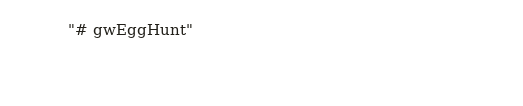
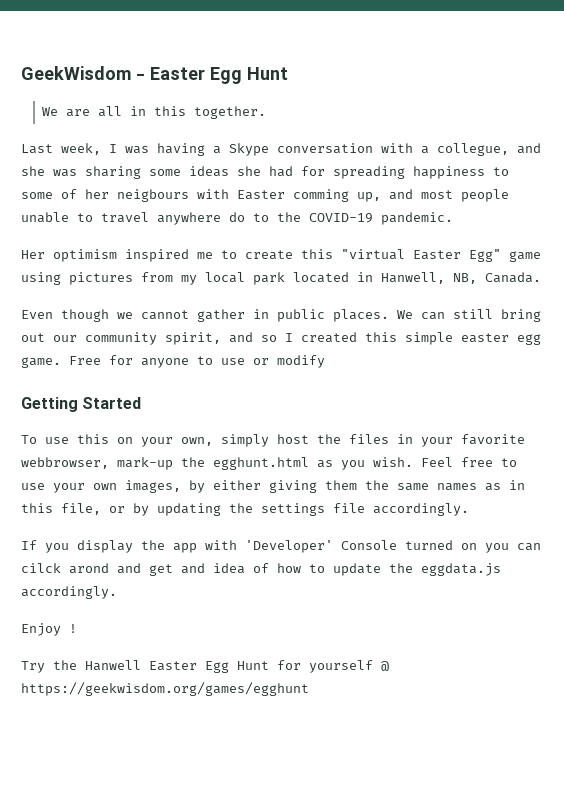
- "# gwEggHunt"
+ GeekWisdom - Easter Egg Hunt
+ We are all in this together.
+ Last week, I was having a Skype conversation with a collegue, and she was sharing some ideas she had for spreading happiness to some of her neigbours with Easter comming up, and most people unable to travel anywhere do to the COVID-19 pandemic.
+ Her optimism inspired me to create this "virtual Easter Egg" game using pictures from my local park located in Hanwell, NB, Canada.
+ Even though we cannot gather in public places. We can still bring out our community spirit, and so I created this simple easter egg game. Free for anyone to use or modify
+ Getting Started
+ To use this on your own, simply host the files in your favorite webbrowser, mark-up the egghunt.html as you wish. Feel free to use your own images, by either giving them the same names as in this file, or by updating the settings file accordingly.
+ If you display the app with 'Developer' Console turned on you can cilck arond and get and idea of how to update the eggdata.js accordingly.
+ Enjoy !
+ Try the Hanwell Easter Egg Hunt for yourself @ https://geekwisdom.org/games/egghunt

